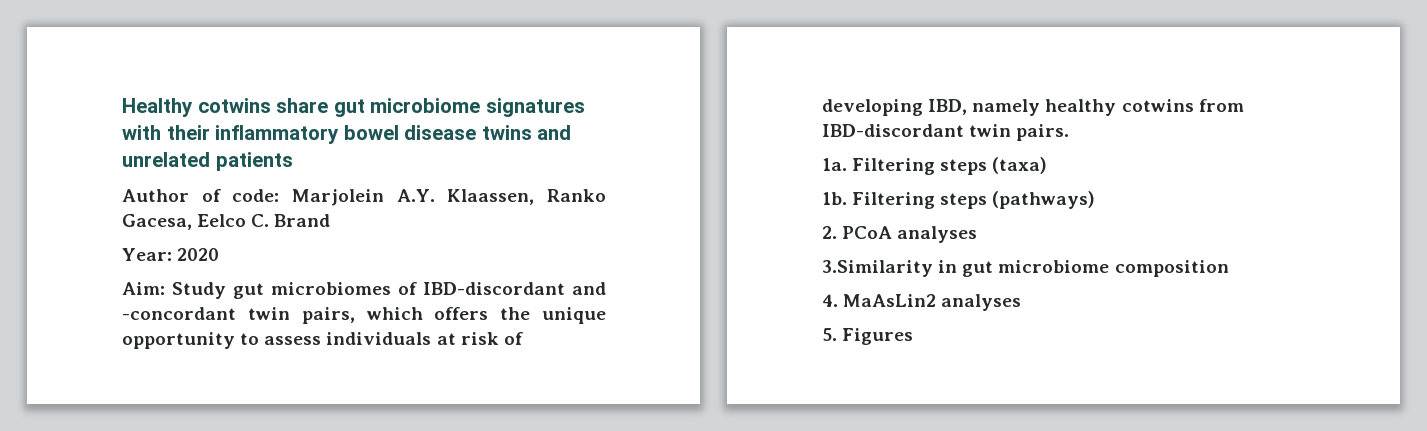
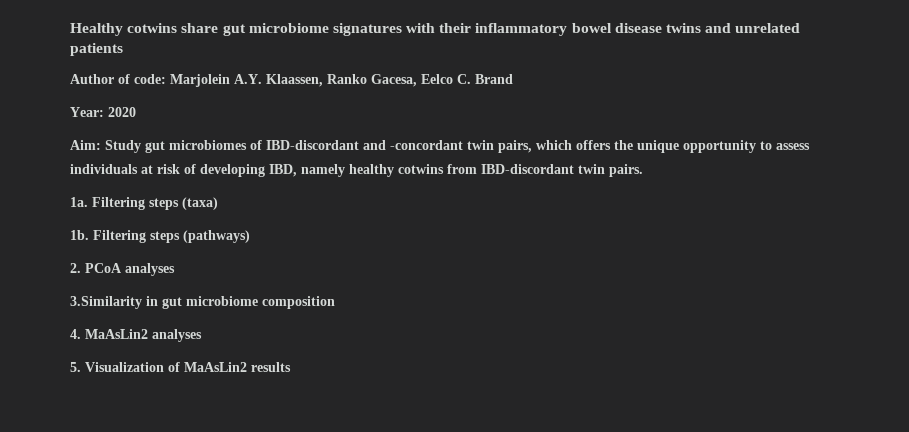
- 5. Figures
+ 5. Visualization of MaAsLin2 results

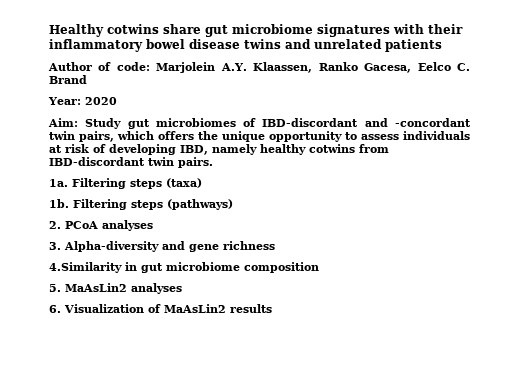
- 3.Similarity in gut microbiome composition
+ 3. Alpha-diversity and gene richness
+ 4.Similarity in gut microbiome composition
- 4. MaAsLin2 analyses
+ 5. MaAsLin2 analyses
- 5. Visualization of MaAsLin2 results
+ 6. Visualization of MaAsLin2 results

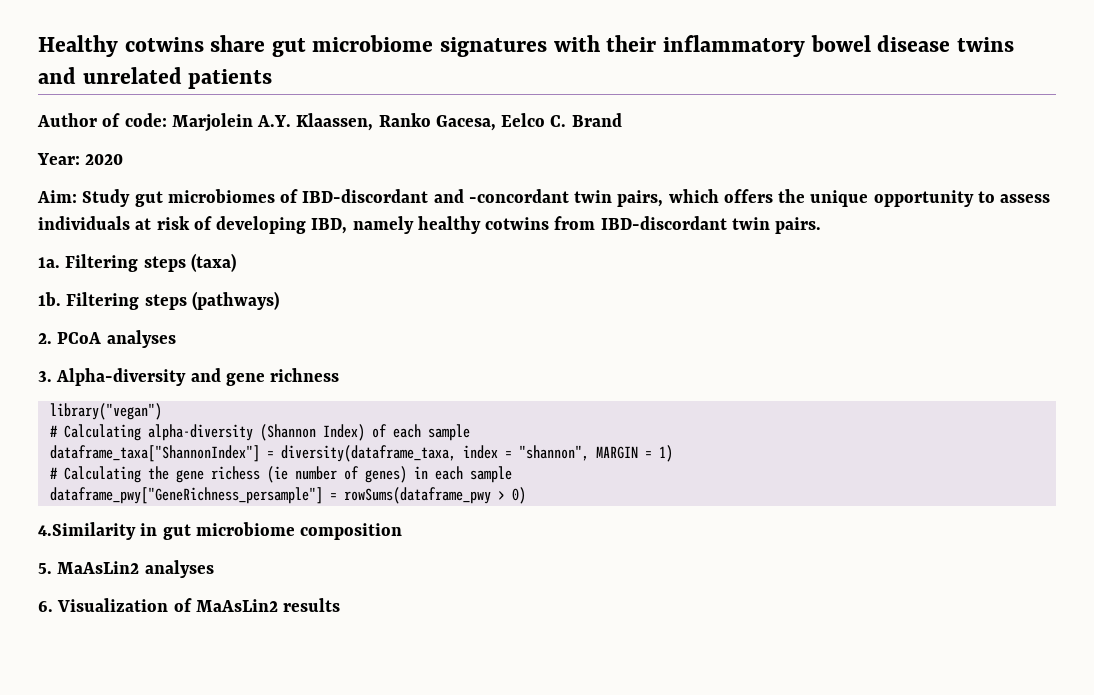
+ library("vegan")
+ # Calculating alpha-diversity (Shannon Index) of each sample
+ dataframe_taxa["ShannonIndex"] = diversity(dataframe_taxa, index = "shannon", MARGIN = 1)
+ # Calculating the gene richess (ie number of genes) in each sample
+ dataframe_pwy["GeneRichness_persample"] = rowSums(dataframe_pwy > 0)

